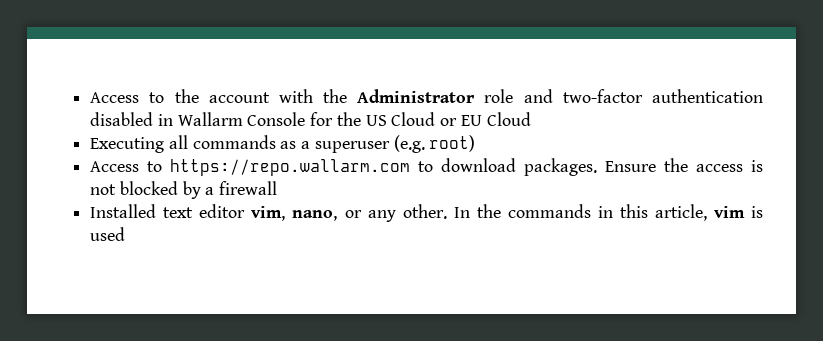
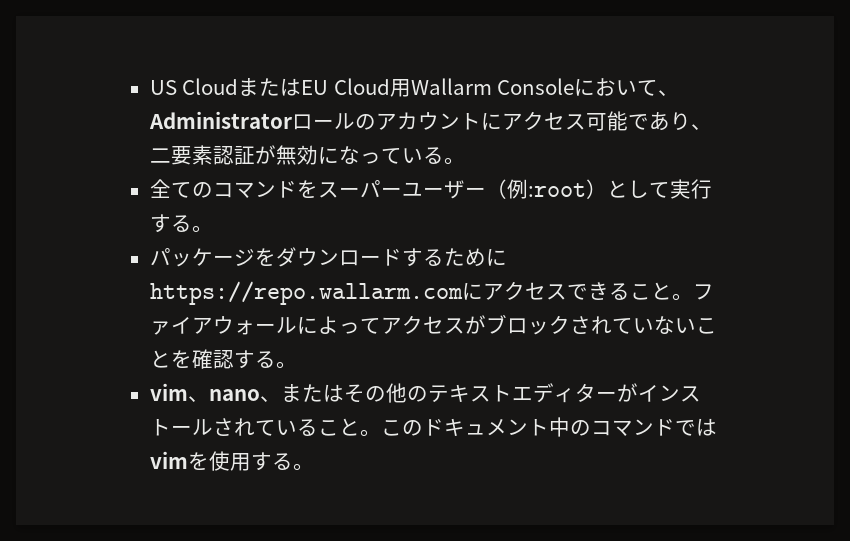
- Access to the account with the Administrator role and two‑factor authentication disabled in Wallarm Console for the US Cloud or EU Cloud
- Executing all commands as a superuser (e.g. root)
- Access to https://repo.wallarm.com to download packages. Ensure the access is not blocked by a firewall
- Installed text editor vim, nano, or any other. In the commands in this article, vim is used
+ US CloudまたはEU Cloud用Wallarm Consoleにおいて、Administratorロールのアカウントにアクセス可能であり、二要素認証が無効になっている。
+ 全てのコマンドをスーパーユーザー（例:root）として実行する。
+ パッケージをダウンロードするためにhttps://repo.wallarm.comにアクセスできること。ファイアウォールによってアクセスがブロックされていないことを確認する。
+ vim、nano、またはその他のテキストエディターがインストールされていること。このドキュメント中のコマンドではvimを使用する。

